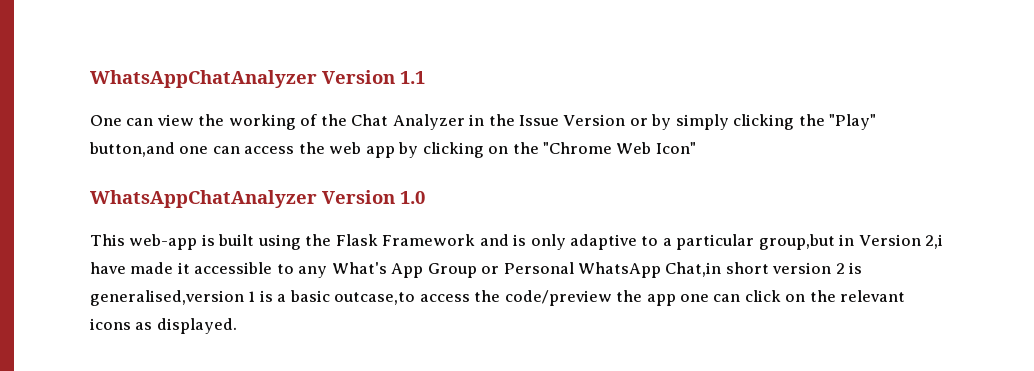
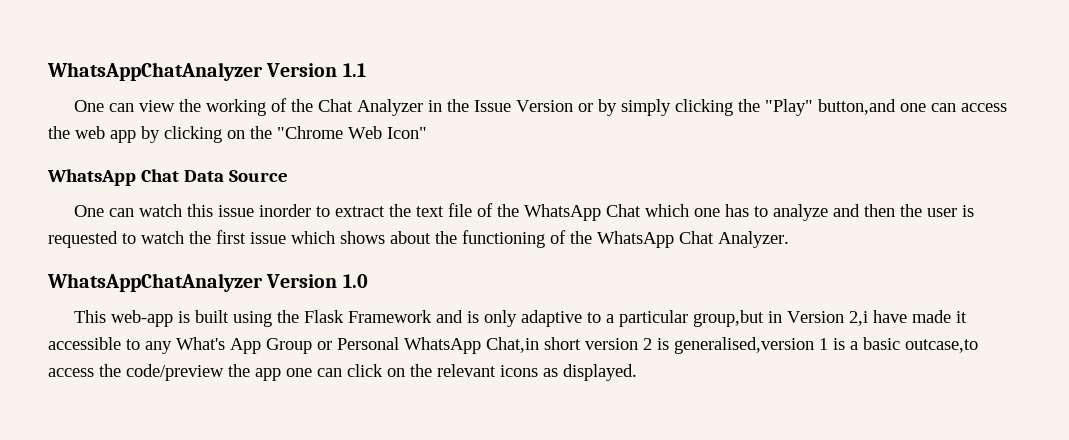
+ WhatsApp Chat Data Source
+ One can watch this issue inorder to extract the text file of the WhatsApp Chat which one has to analyze and then the user is requested to watch the first issue which shows about the functioning of the WhatsApp Chat Analyzer.

